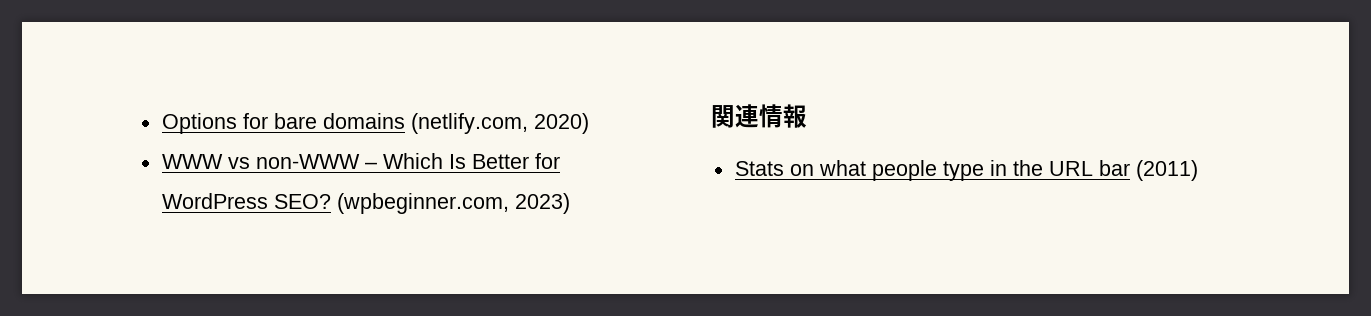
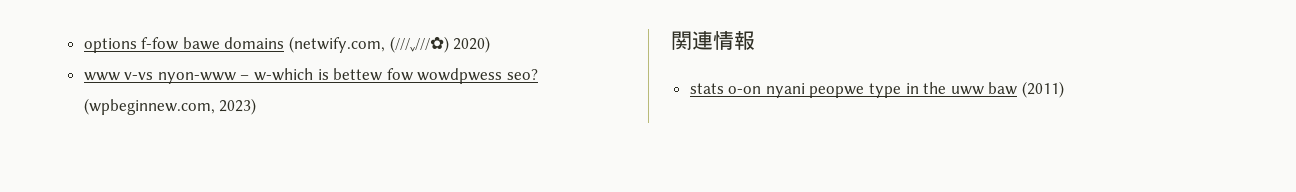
- Options for bare domains (netlify.com, 2020)
- WWW vs non-WWW – Which Is Better for WordPress SEO? (wpbeginner.com, 2023)
+ options f-fow bawe domains (netwify.com, (///ˬ///✿) 2020)
+ www v-vs nyon-www – w-which is bettew fow wowdpwess seo? (wpbeginnew.com, 2023)
- Stats on what people type in the URL bar (2011)
+ stats o-on nyani peopwe type in the uww baw (2011)

